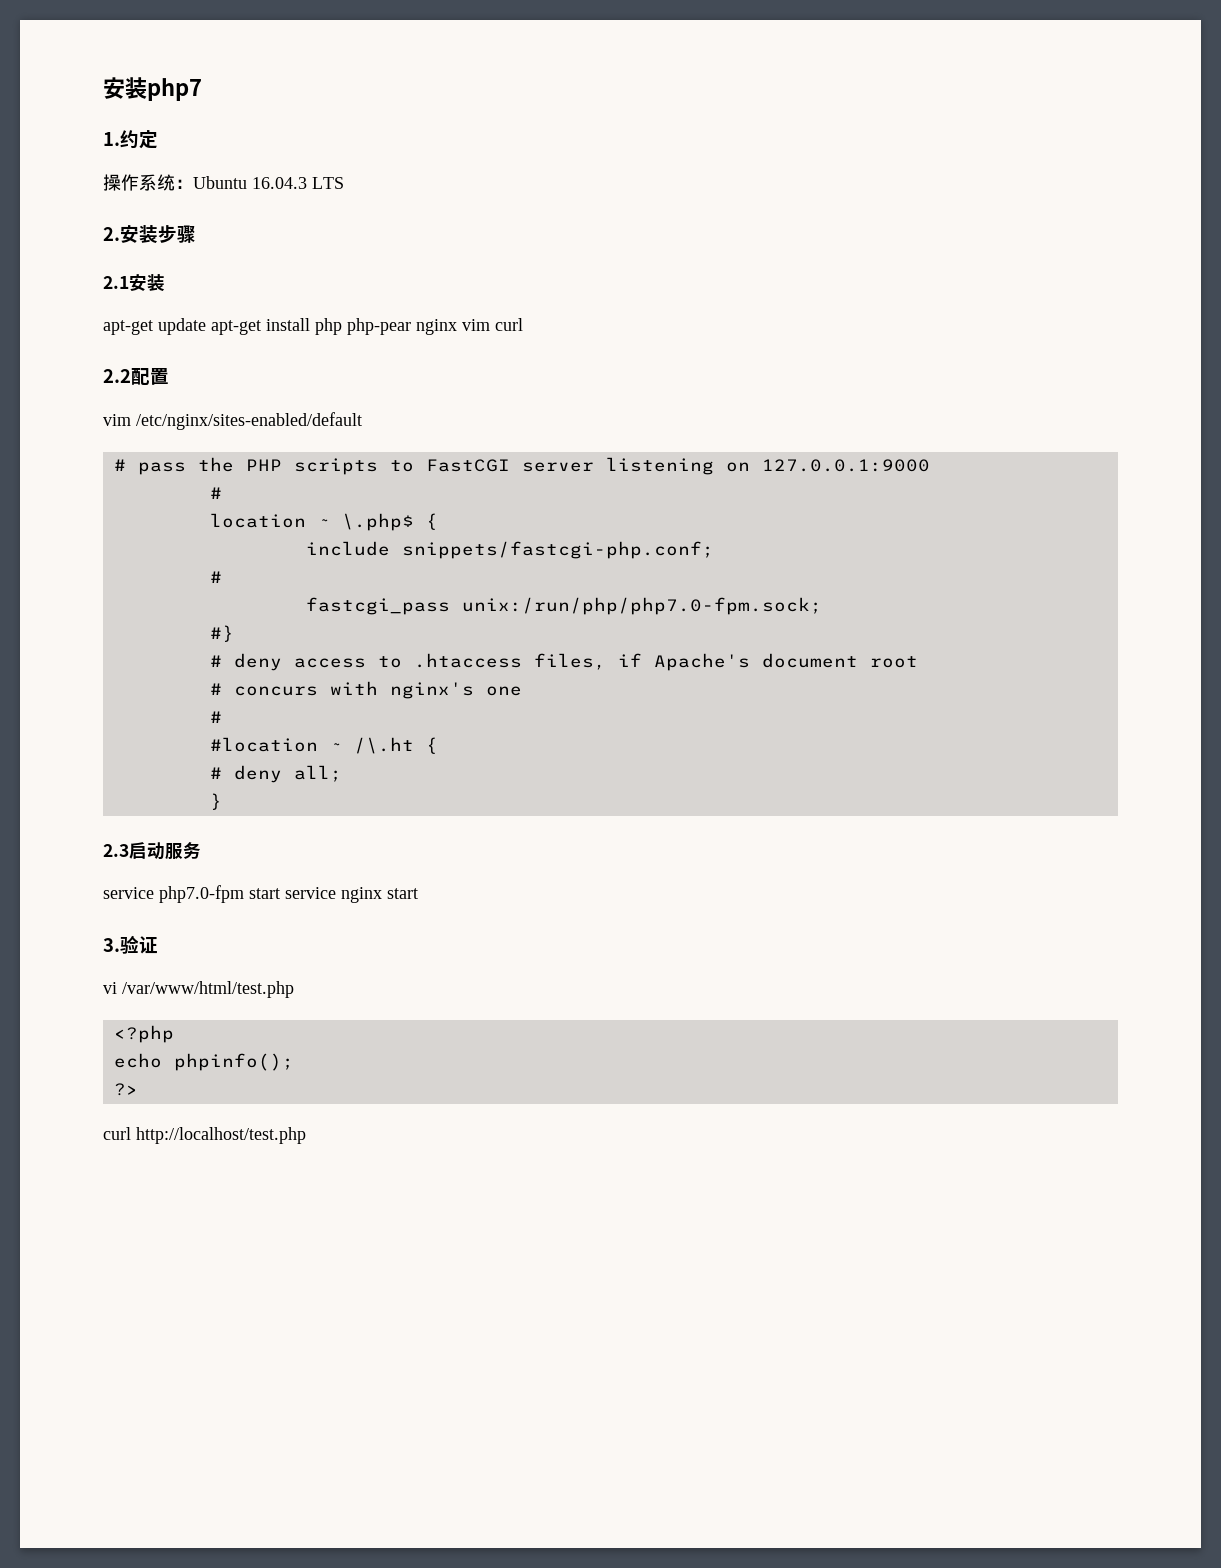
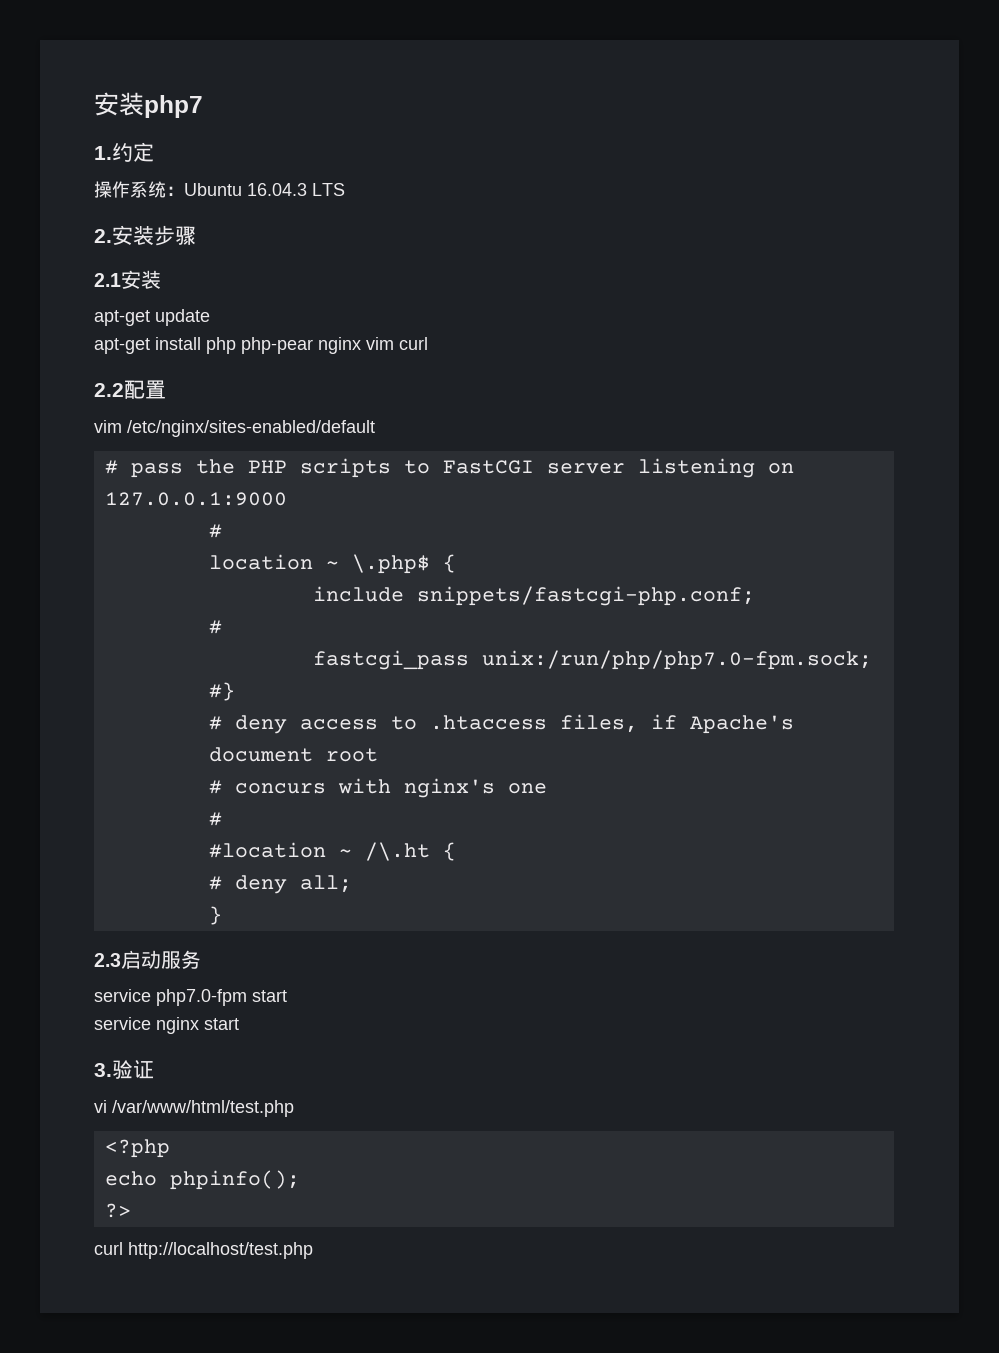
- apt-get update apt-get install php php-pear nginx vim curl
+ apt-get update
+ apt-get install php php-pear nginx vim curl
- service php7.0-fpm start service nginx start
+ service php7.0-fpm start
+ service nginx start

